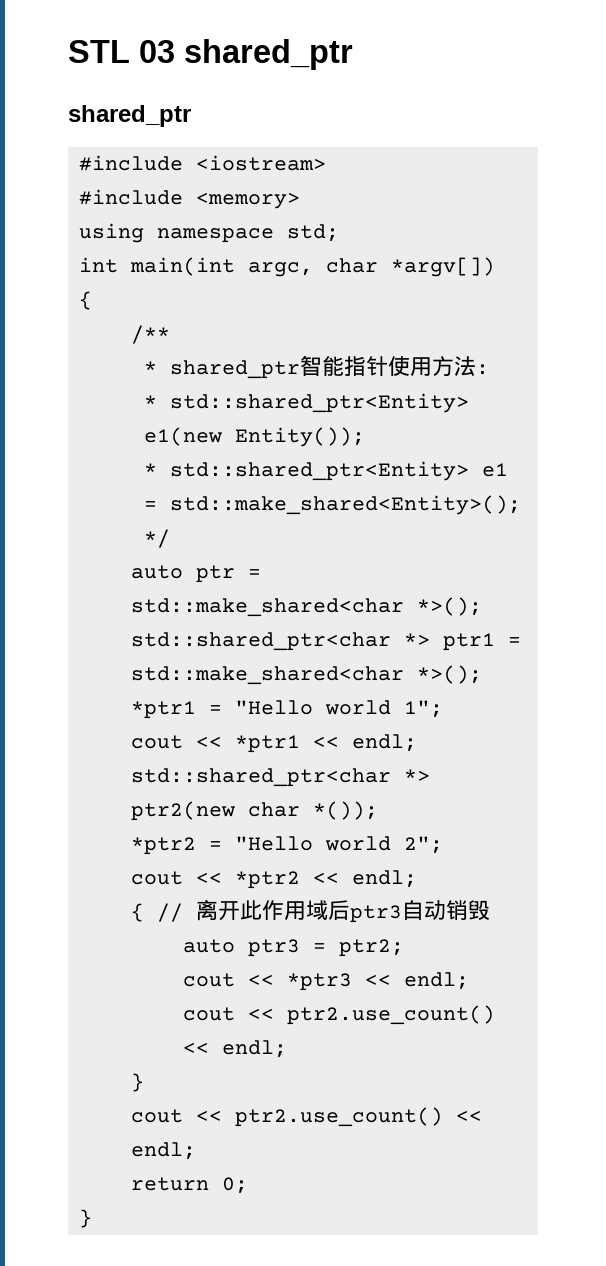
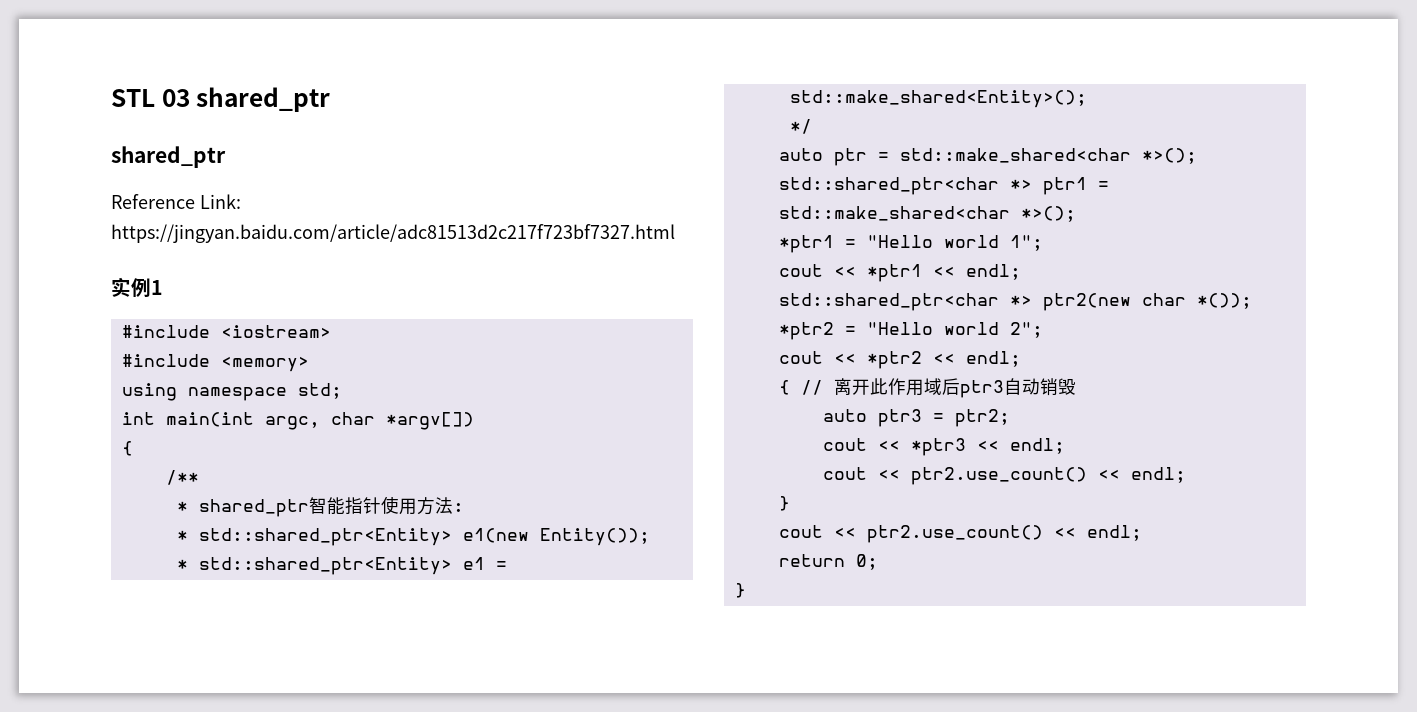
+ Reference Link: https://jingyan.baidu.com/article/adc81513d2c217f723bf7327.html
+ 实例1

